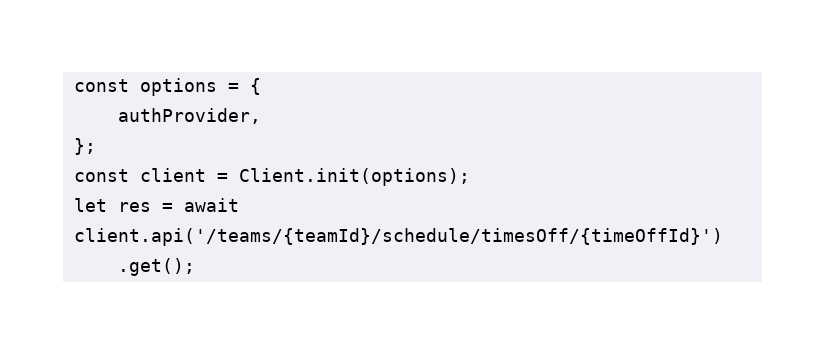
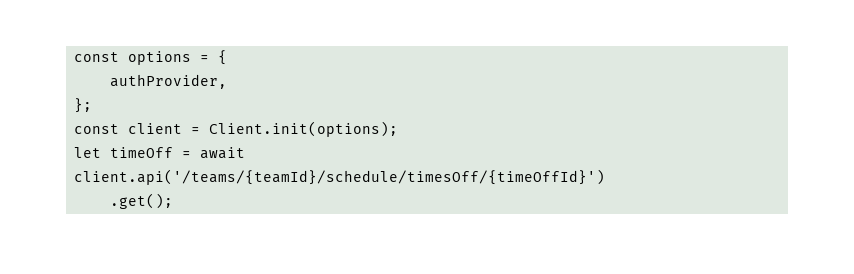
- let res = await client.api('/teams/{teamId}/schedule/timesOff/{timeOffId}')
+ let timeOff = await client.api('/teams/{teamId}/schedule/timesOff/{timeOffId}')

